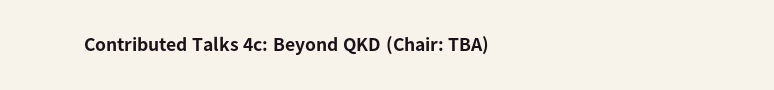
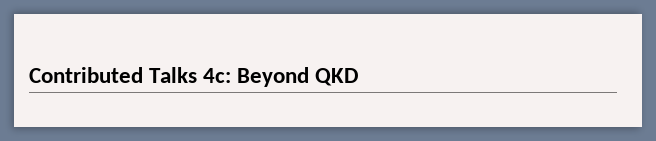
- Contributed Talks 4c: Beyond QKD (Chair: TBA)
+ Contributed Talks 4c: Beyond QKD

